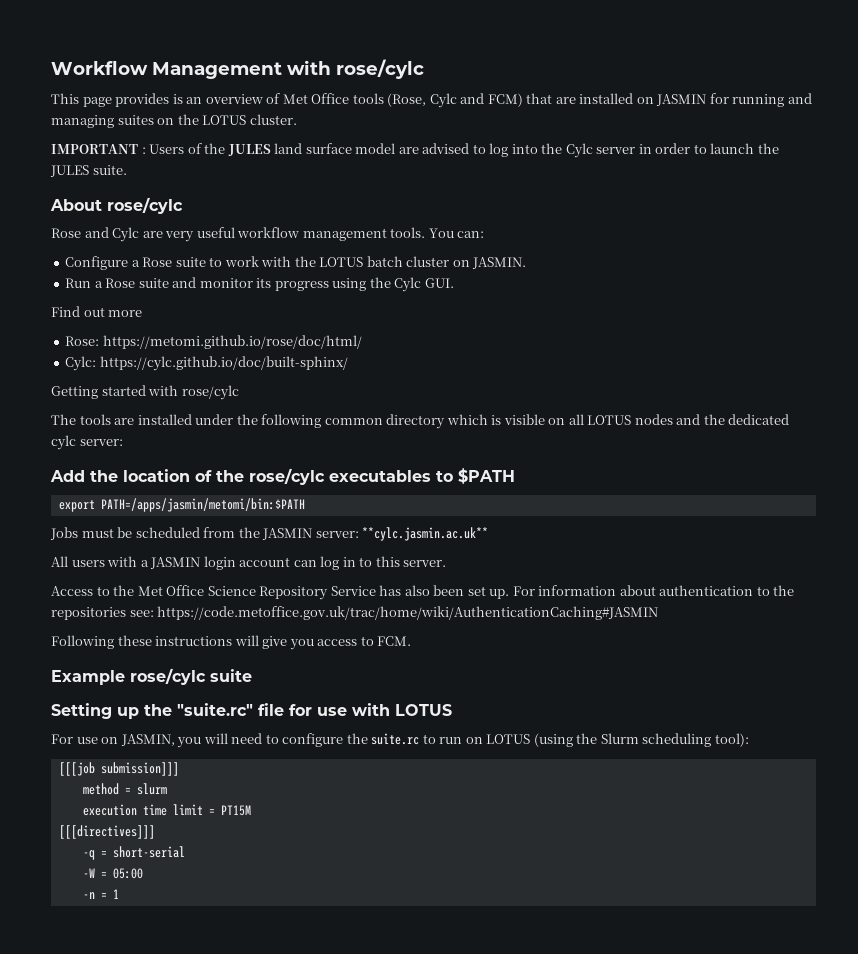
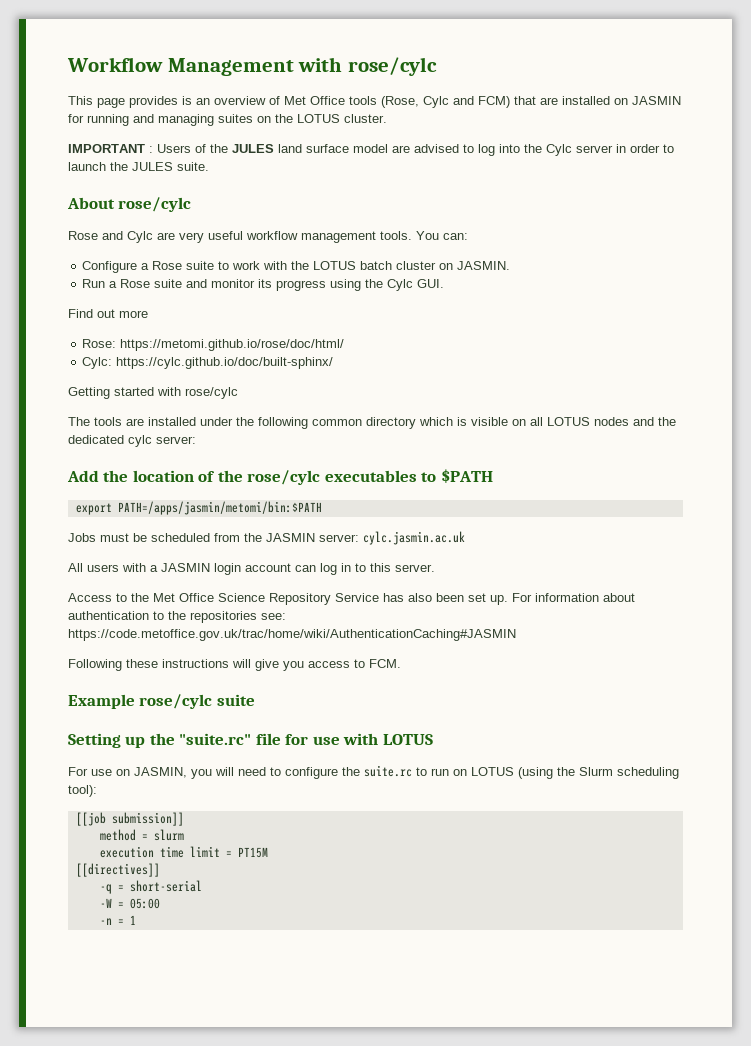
- Jobs must be scheduled from the JASMIN server: **cylc.jasmin.ac.uk**
+ Jobs must be scheduled from the JASMIN server: cylc.jasmin.ac.uk
- [[[job submission]]]
+ [[job submission]]
- [[[directives]]]
+ [[directives]]

